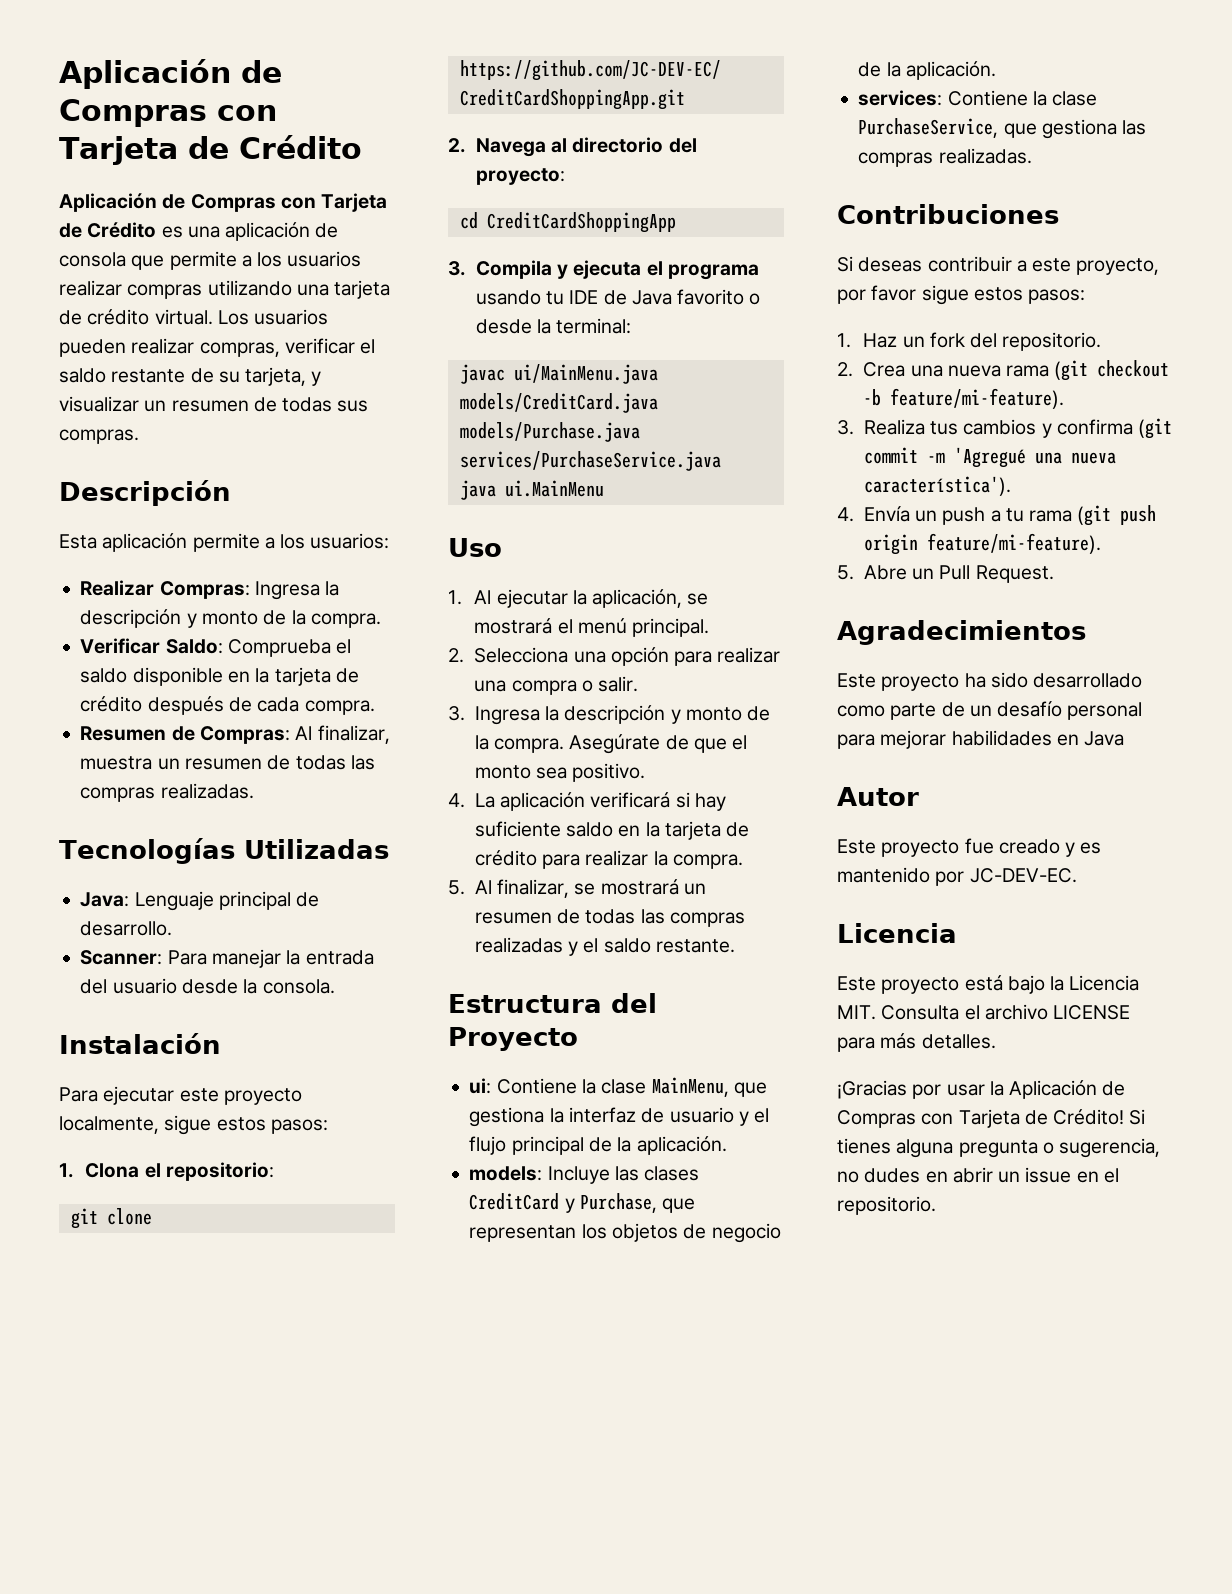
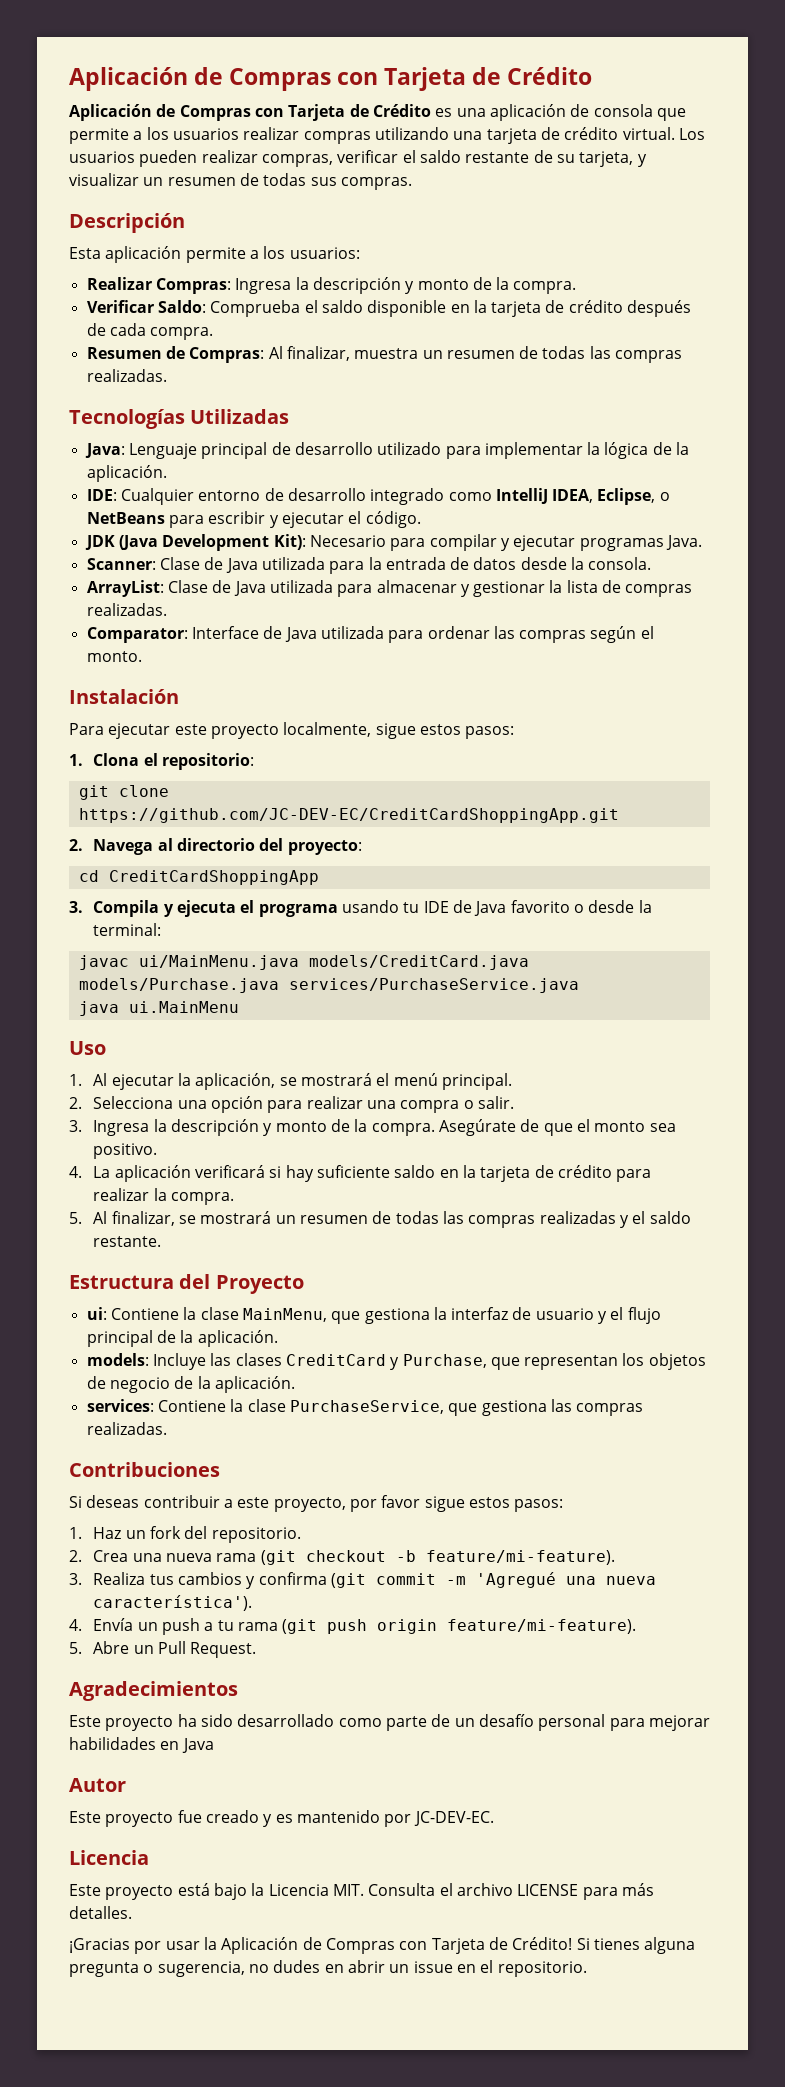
- Java: Lenguaje principal de desarrollo.
- Scanner: Para manejar la entrada del usuario desde la consola.
+ Java: Lenguaje principal de desarrollo utilizado para implementar la lógica de la aplicación.
+ IDE: Cualquier entorno de desarrollo integrado como IntelliJ IDEA, Eclipse, o NetBeans para escribir y ejecutar el código.
+ JDK (Java Development Kit): Necesario para compilar y ejecutar programas Java.
+ Scanner: Clase de Java utilizada para la entrada de datos desde la consola.
+ ArrayList: Clase de Java utilizada para almacenar y gestionar la lista de compras realizadas.
+ Comparator: Interface de Java utilizada para ordenar las compras según el monto.

